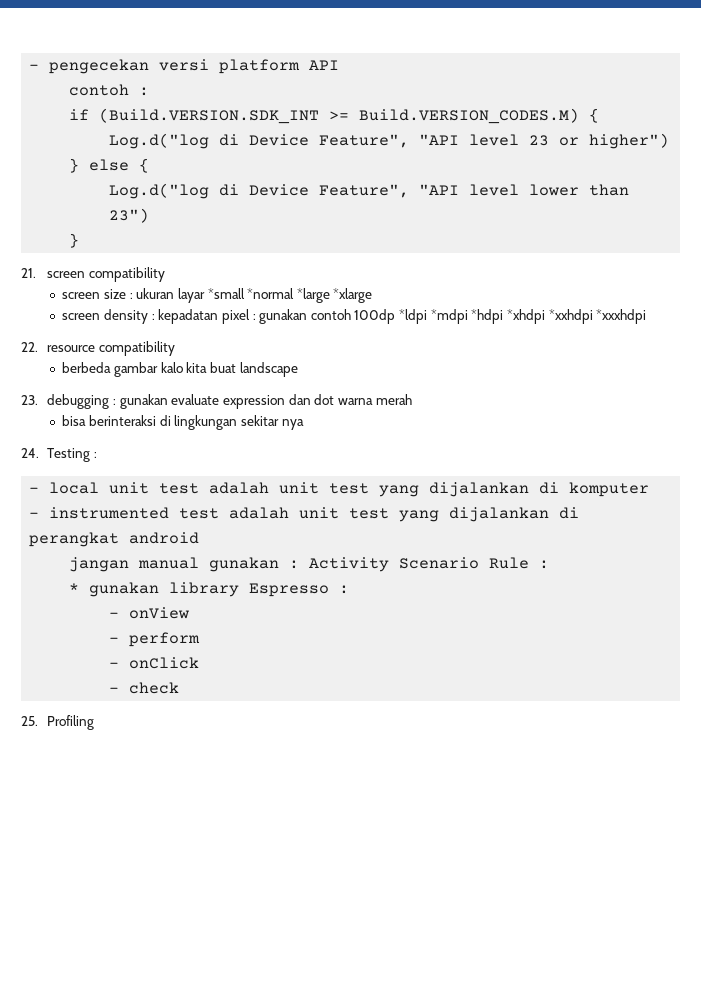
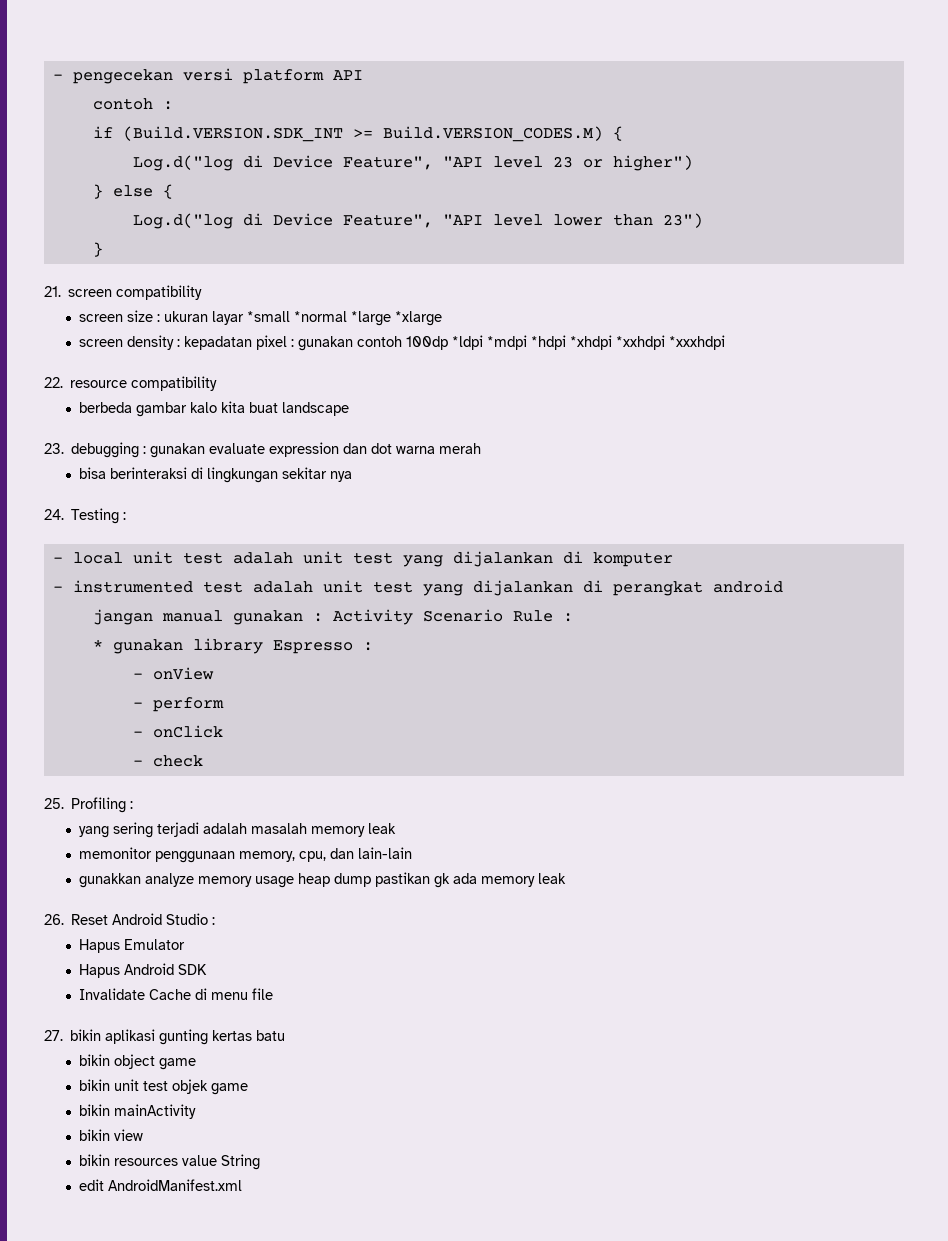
- 25. Profiling
+ 25. Profiling :
+ yang sering terjadi adalah masalah memory leak
+ memonitor penggunaan memory, cpu, dan lain-lain
+ gunakkan analyze memory usage heap dump pastikan gk ada memory leak
+ 26. Reset Android Studio :
+ Hapus Emulator
+ Hapus Android SDK
+ Invalidate Cache di menu file
+ 27. bikin aplikasi gunting kertas batu
+ bikin object game
+ bikin unit test objek game
+ bikin mainActivity
+ bikin view
+ bikin resources value String
+ edit AndroidManifest.xml

